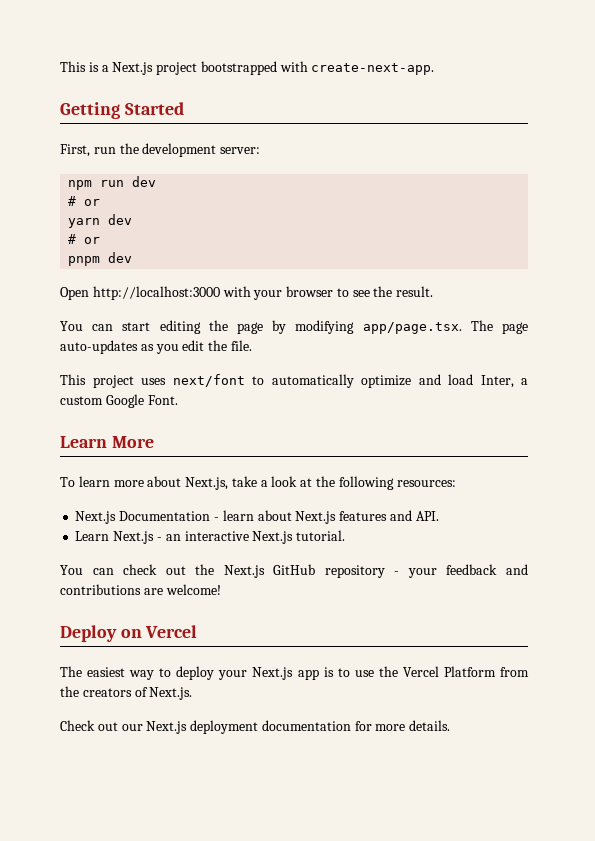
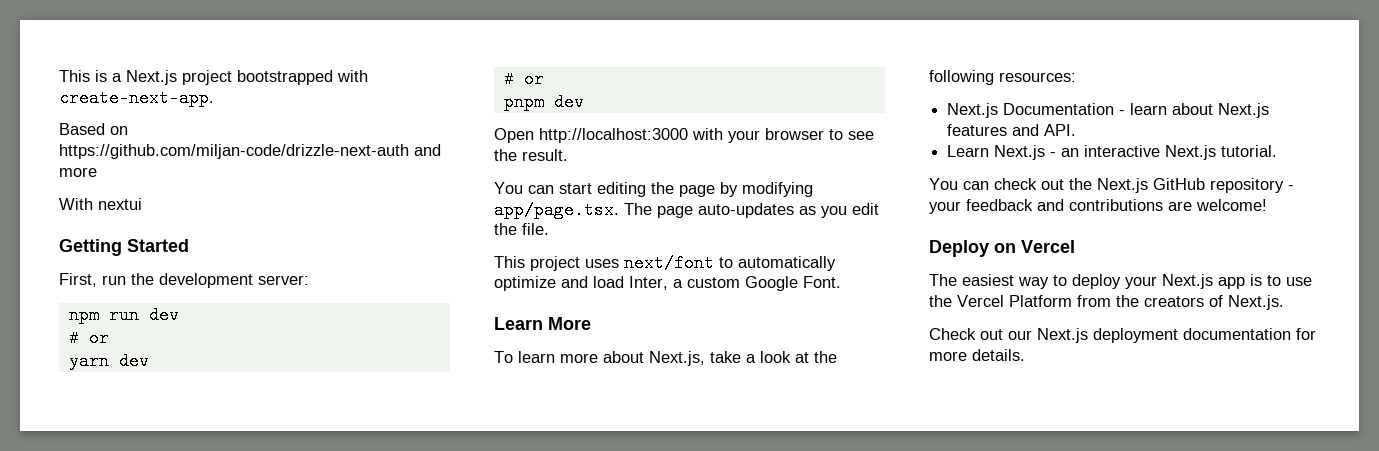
+ Based on https://github.com/miljan-code/drizzle-next-auth and more
+ With nextui

